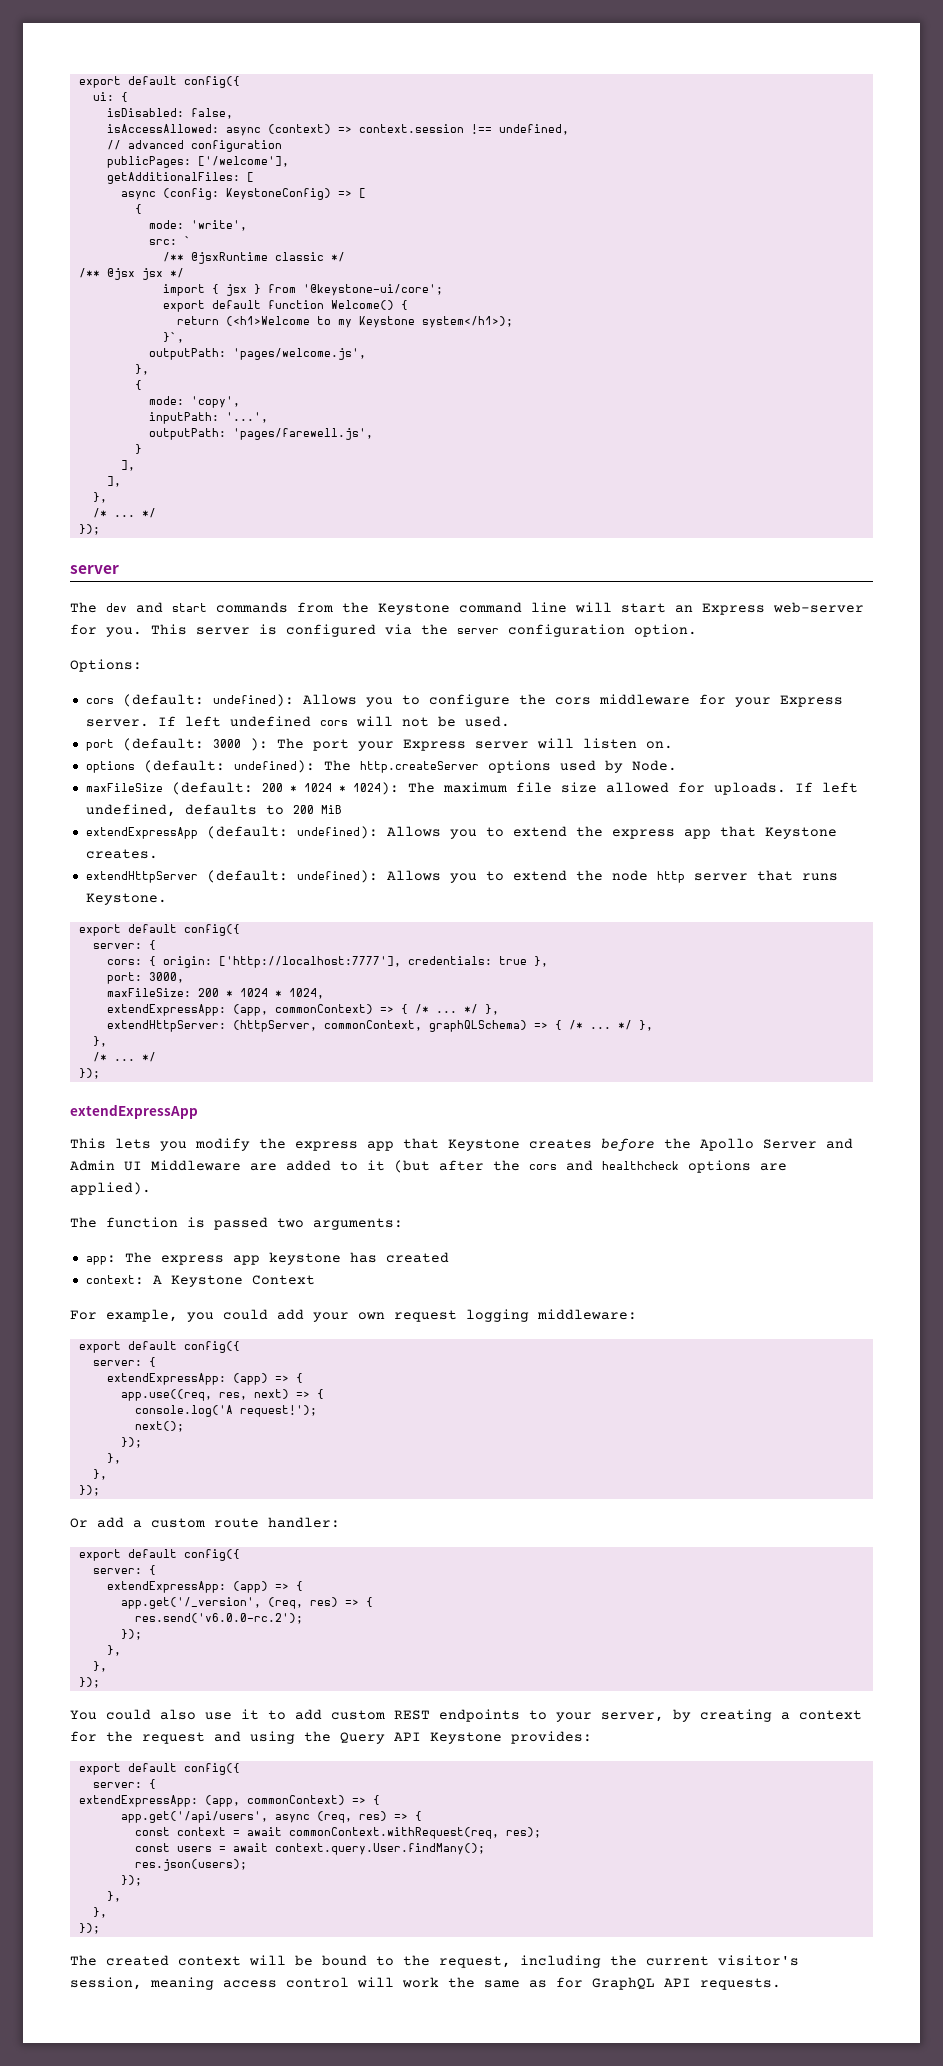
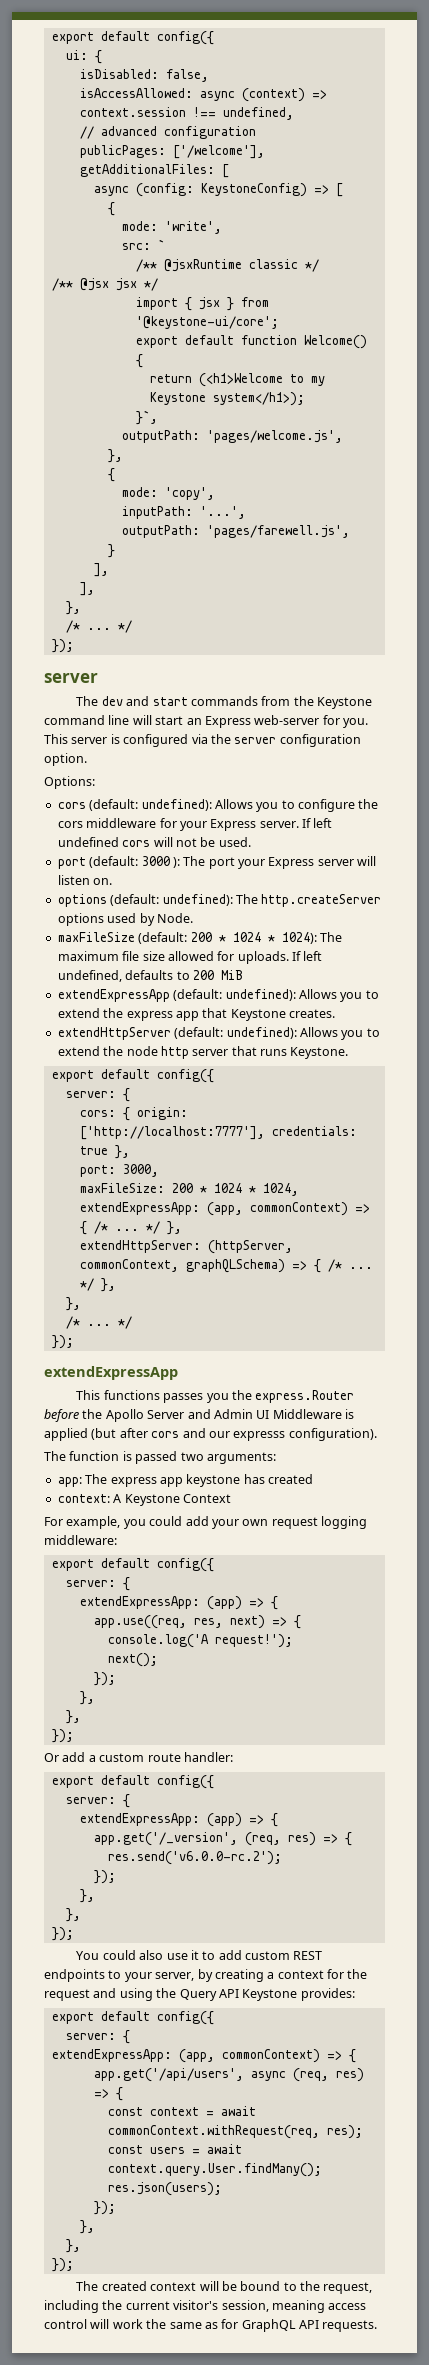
- This lets you modify the express app that Keystone creates before the Apollo Server and Admin UI Middleware are added to it (but after the cors and healthcheck options are applied).
+ This functions passes you the express.Router before the Apollo Server and Admin UI Middleware is applied (but after cors and our expresss configuration).

